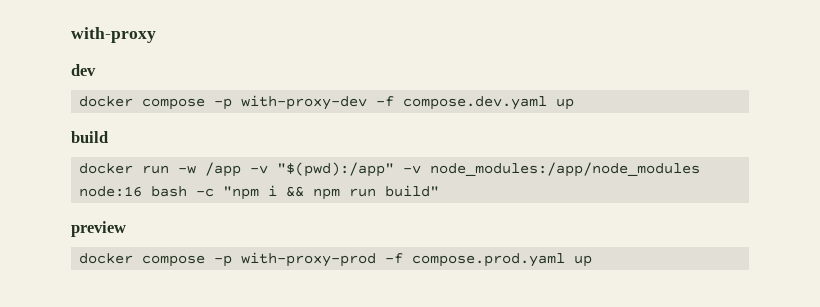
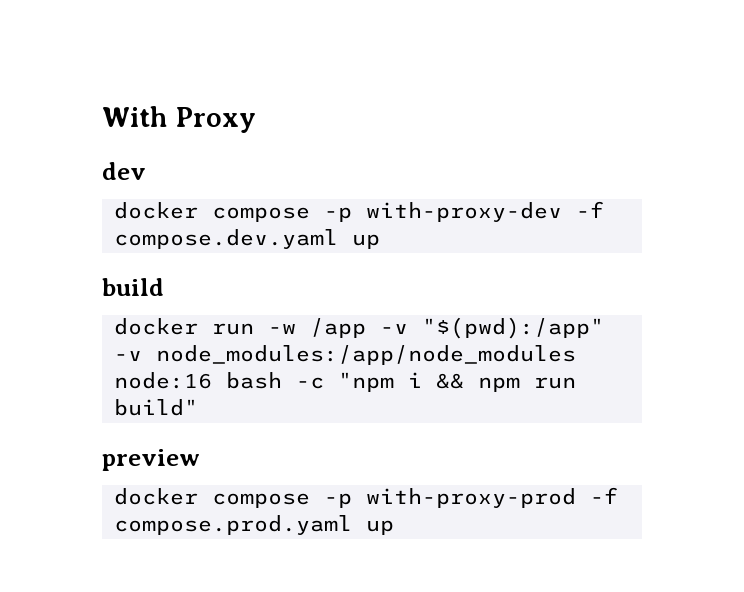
- with-proxy
+ With Proxy

